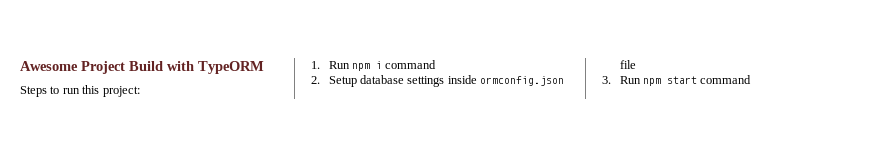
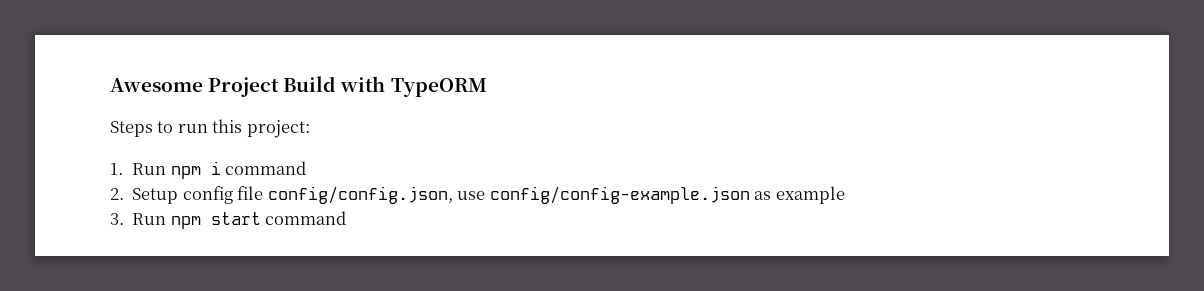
- 2. Setup database settings inside ormconfig.json file
+ 2. Setup config file config/config.json, use config/config-example.json as example

